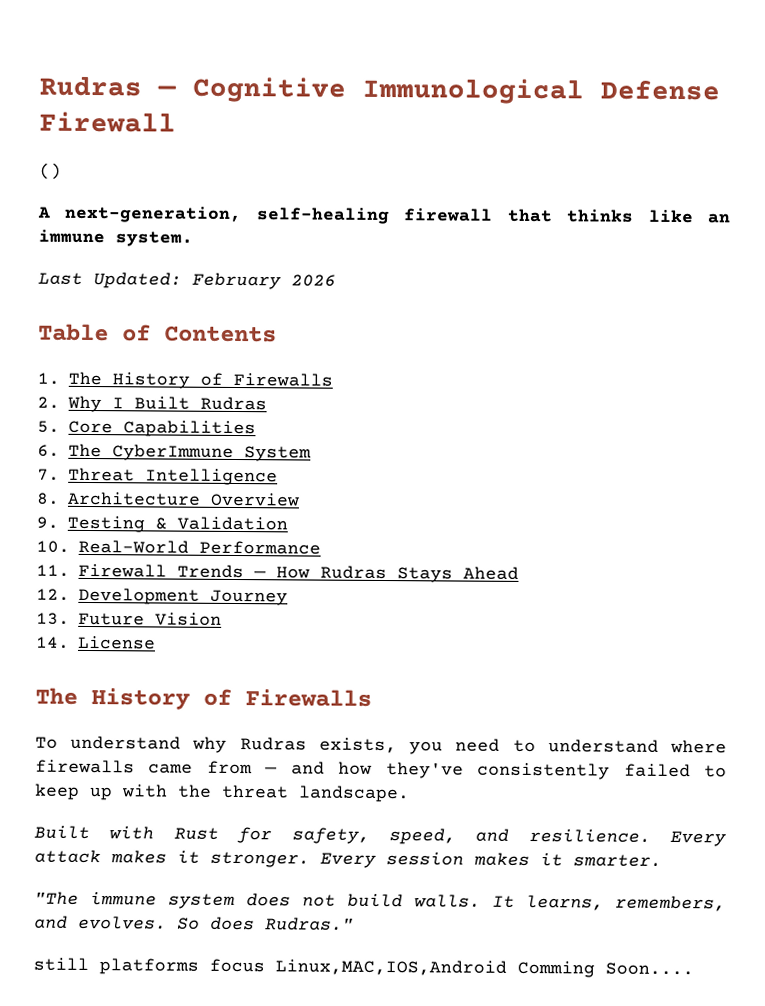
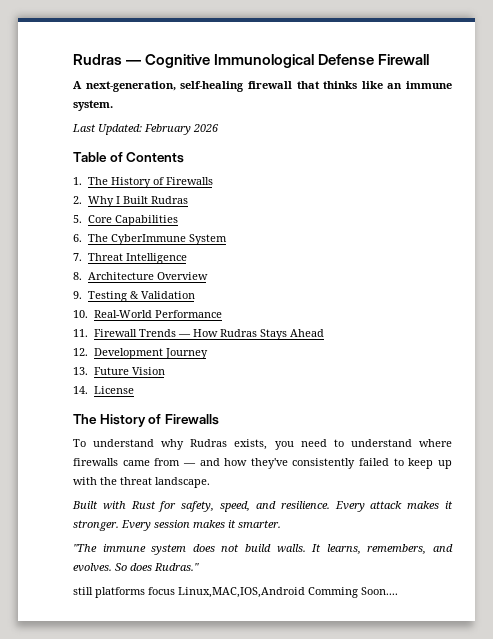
- ()

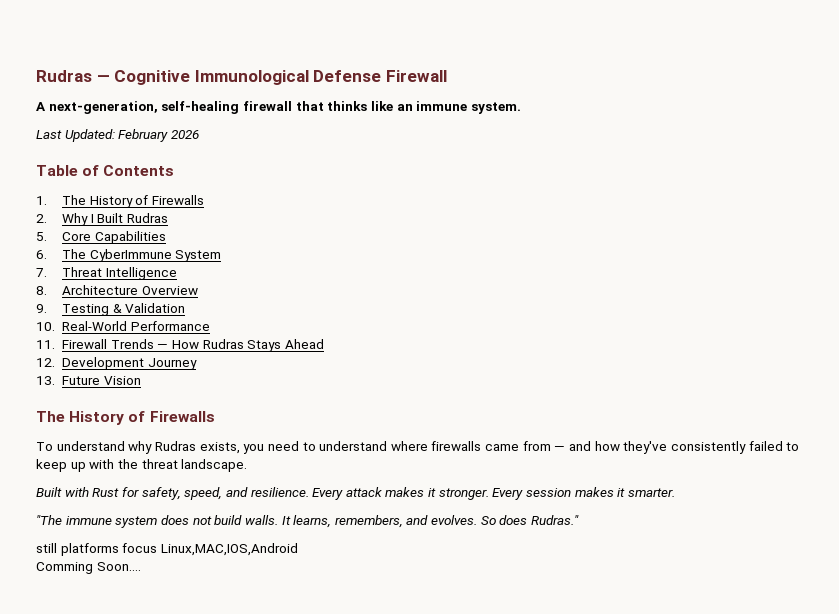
- 14. License
- still platforms focus Linux,MAC,IOS,Android Comming Soon....
+ still platforms focus Linux,MAC,IOS,Android
+ Comming Soon....

